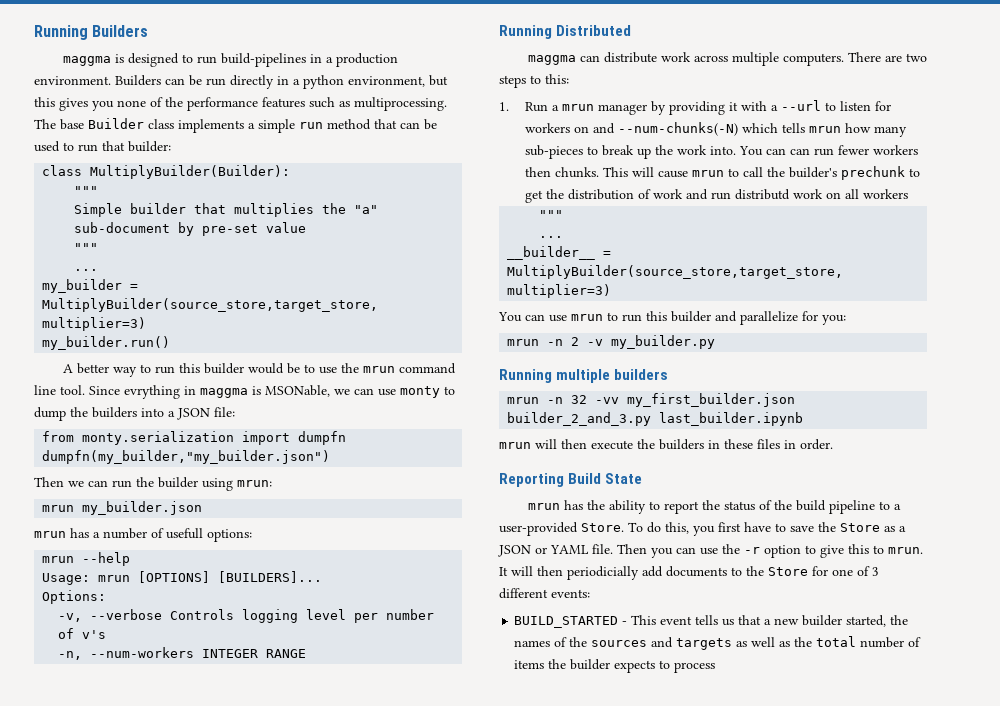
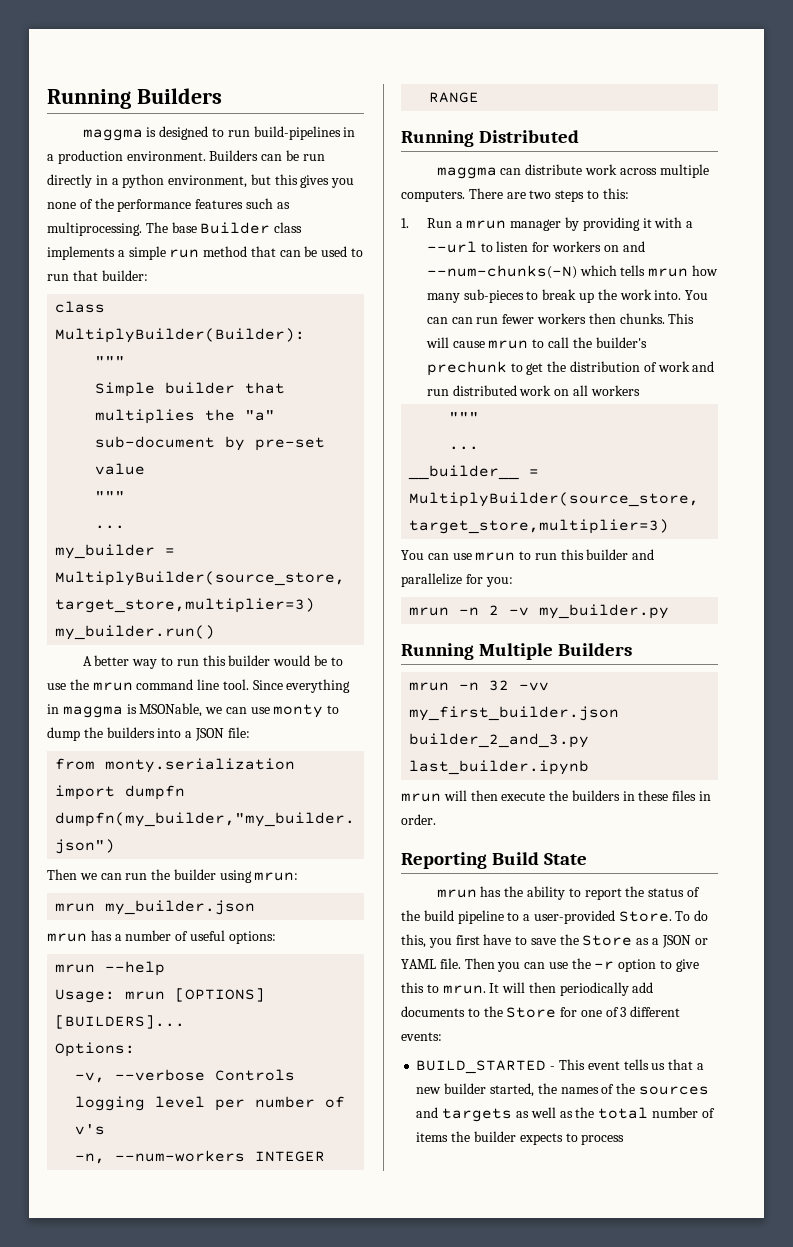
- Since evrything in maggma is MSONable, we can use monty to dump the builders into a JSON file:
+ Since everything in maggma is MSONable, we can use monty to dump the builders into a JSON file:
- mrun has a number of usefull options:
+ mrun has a number of useful options:
- This will cause mrun to call the builder's prechunk to get the distribution of work and run distributd work on all workers
+ This will cause mrun to call the builder's prechunk to get the distribution of work and run distributed work on all workers
- Running multiple builders
+ Running Multiple Builders
- It will then periodicially add documents to the Store for one of 3 different events:
+ It will then periodically add documents to the Store for one of 3 different events:

